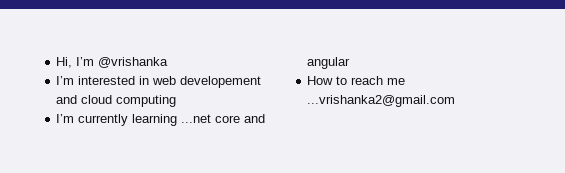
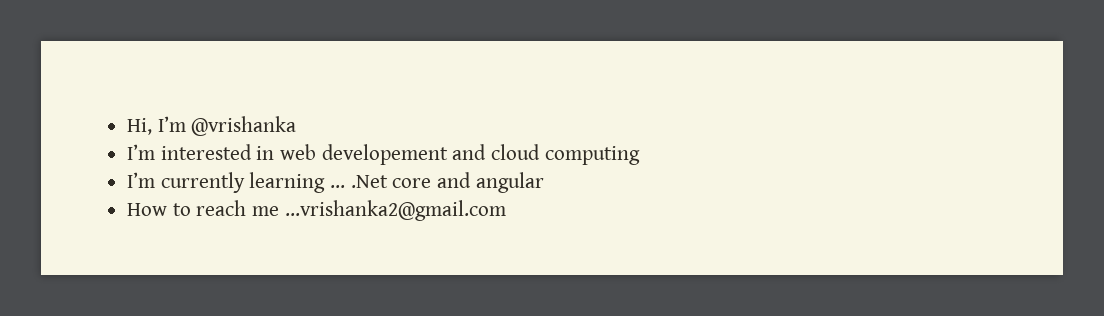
- I’m currently learning ...net core and angular
+ I’m currently learning ... .Net core and angular

